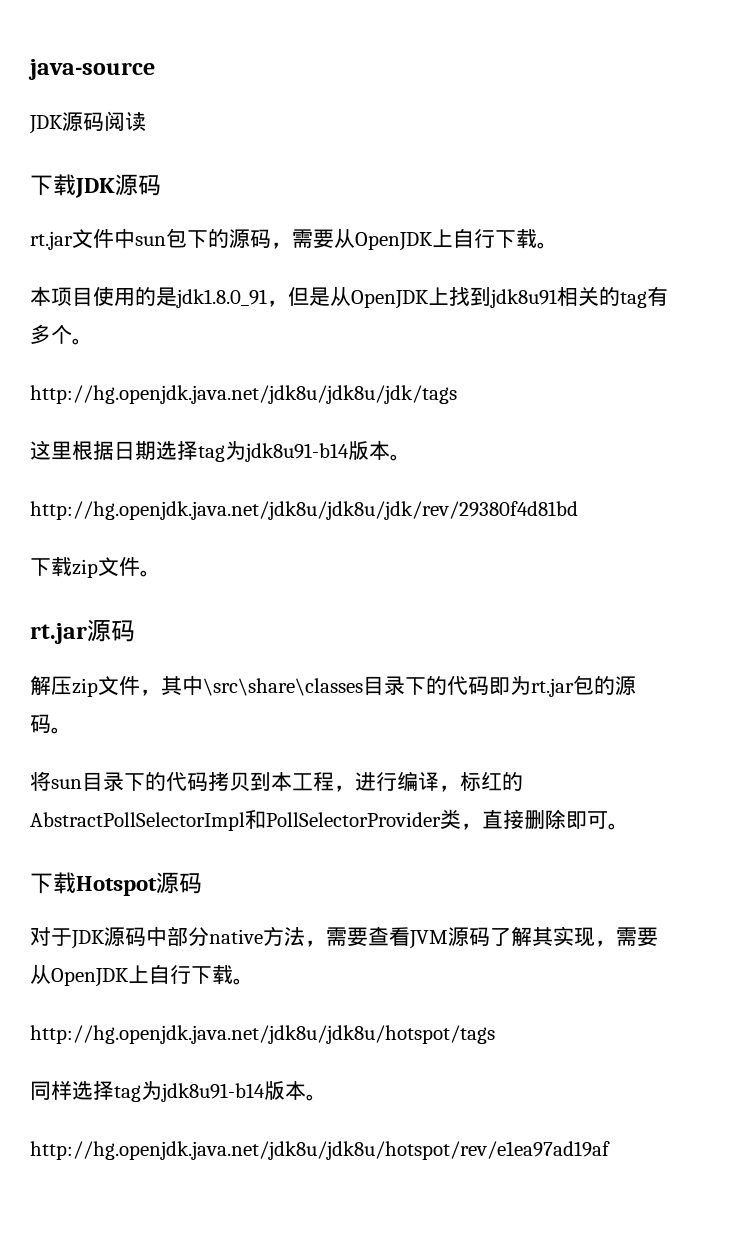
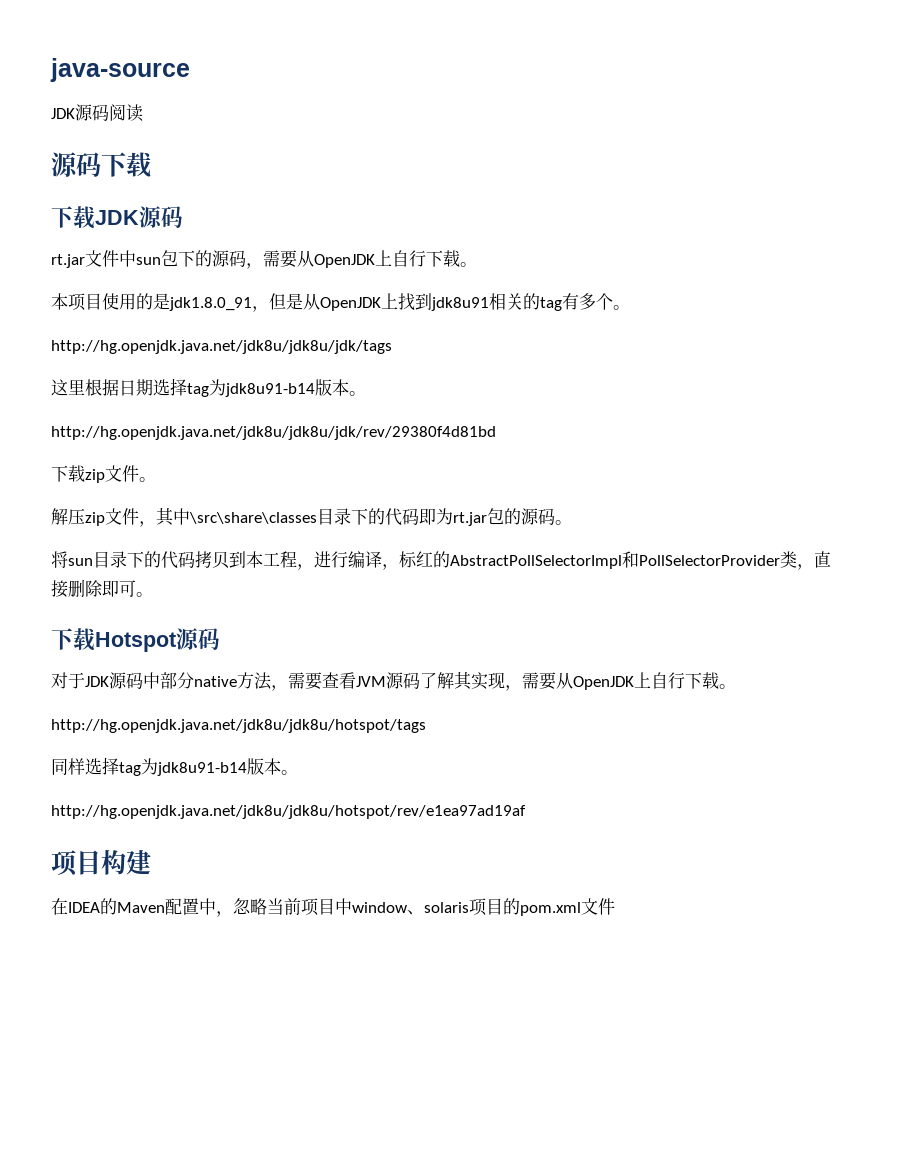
+ 源码下载
- rt.jar源码
+ 项目构建
+ 在IDEA的Maven配置中，忽略当前项目中window、solaris项目的pom.xml文件

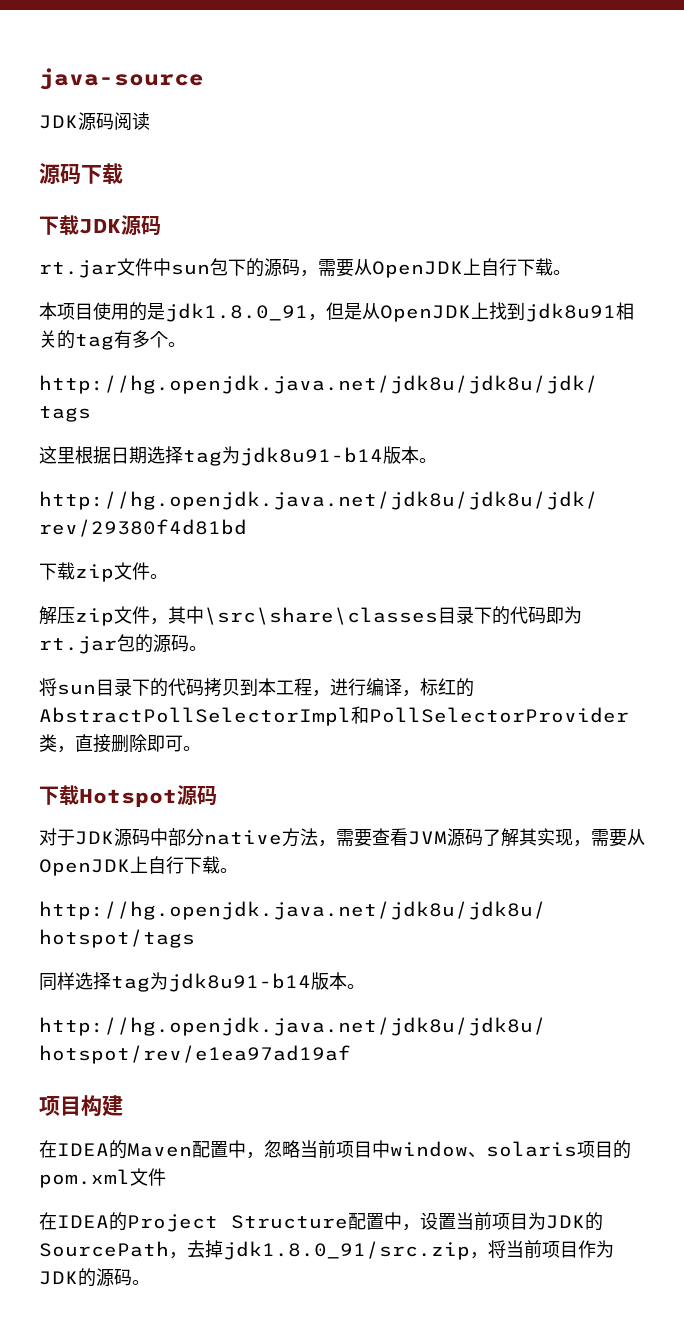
+ 在IDEA的Project Structure配置中，设置当前项目为JDK的SourcePath，去掉jdk1.8.0_91/src.zip，将当前项目作为JDK的源码。

